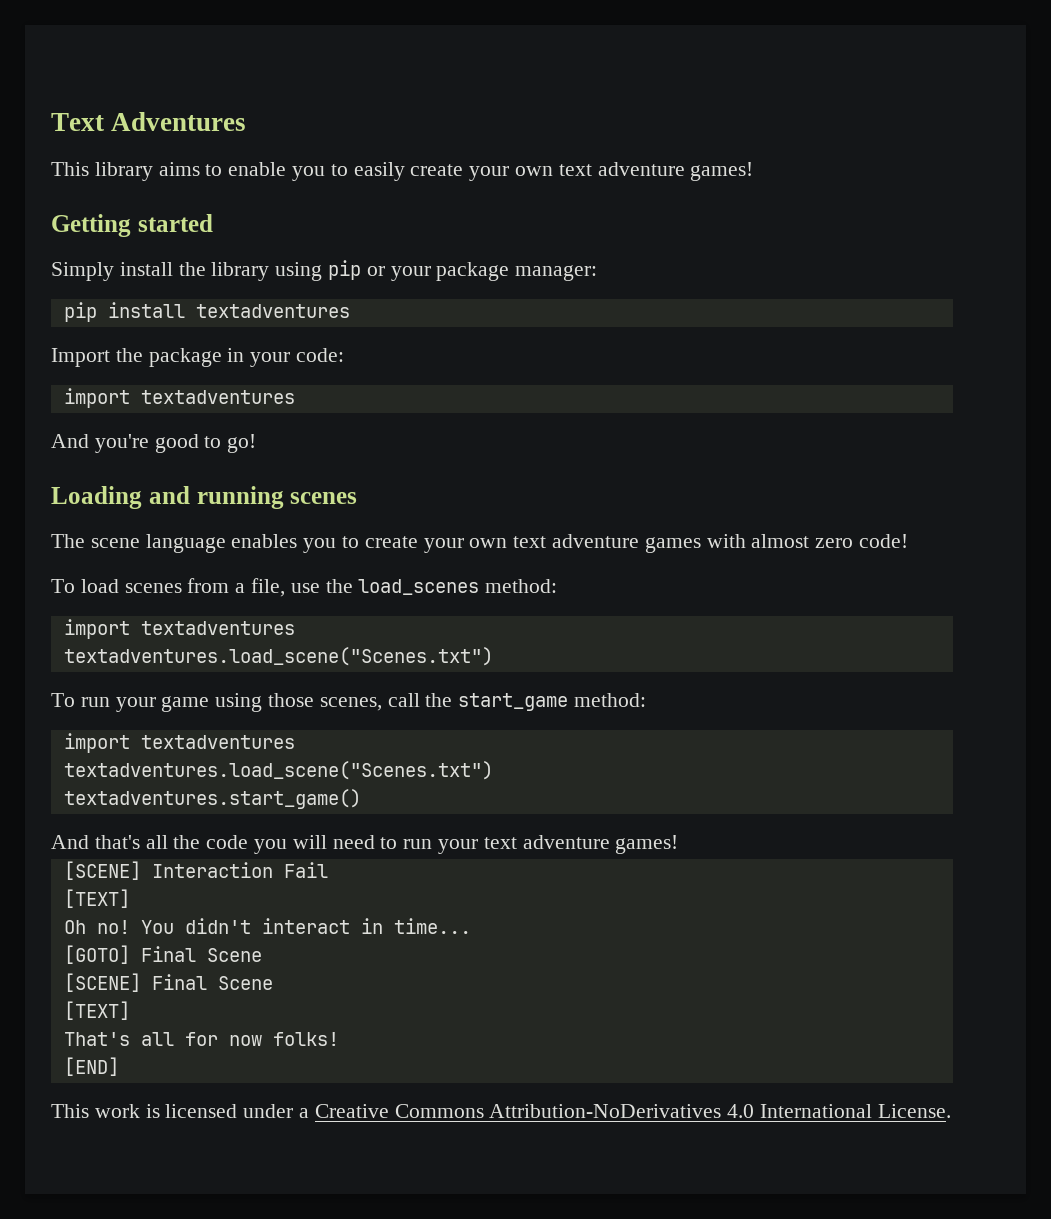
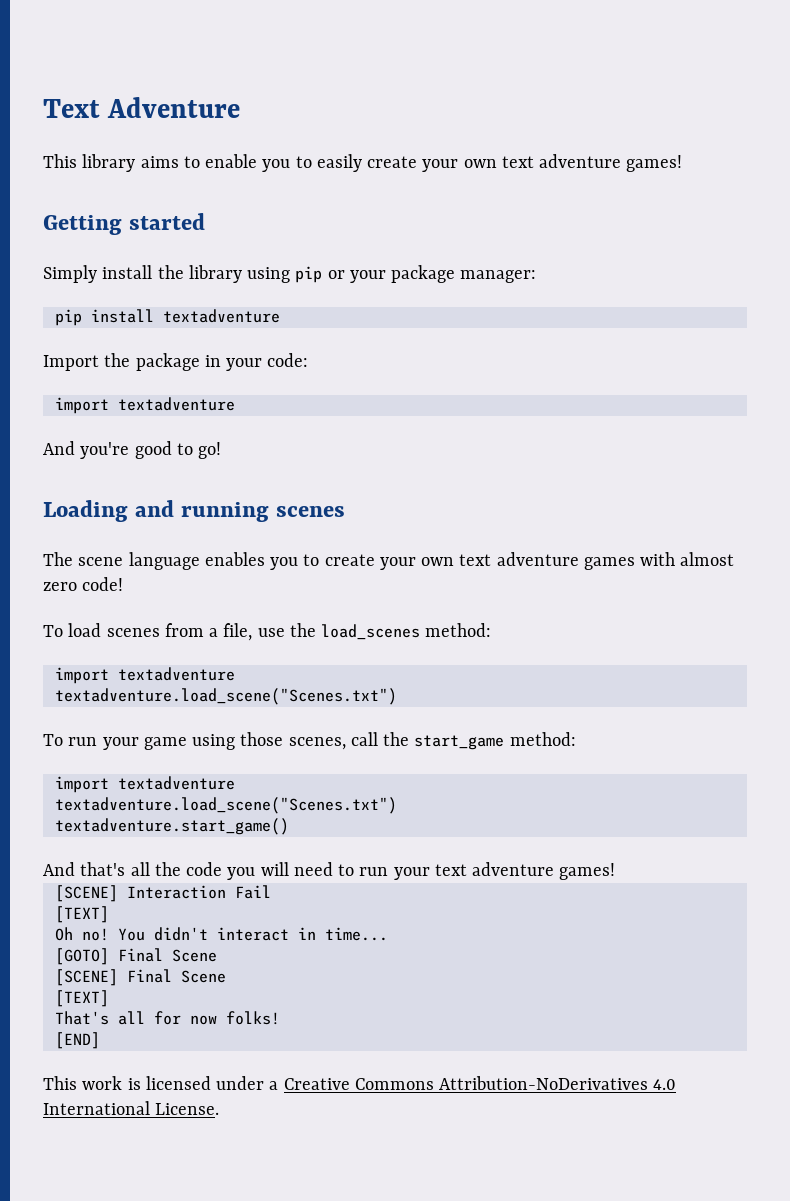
- Text Adventures
+ Text Adventure
- pip install textadventures
+ pip install textadventure
  Import the package in your code:
- import textadventures
+ import textadventure
  To load scenes from a file, use the load_scenes method:
- import textadventures
- textadventures.load_scene("Scenes.txt")
+ import textadventure
+ textadventure.load_scene("Scenes.txt")
  To run your game using those scenes, call the start_game method:
- import textadventures
- textadventures.load_scene("Scenes.txt")
- textadventures.start_game()
+ import textadventure
+ textadventure.load_scene("Scenes.txt")
+ textadventure.start_game()

